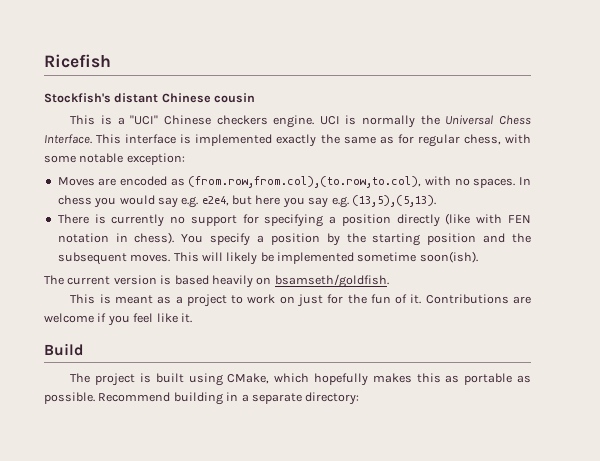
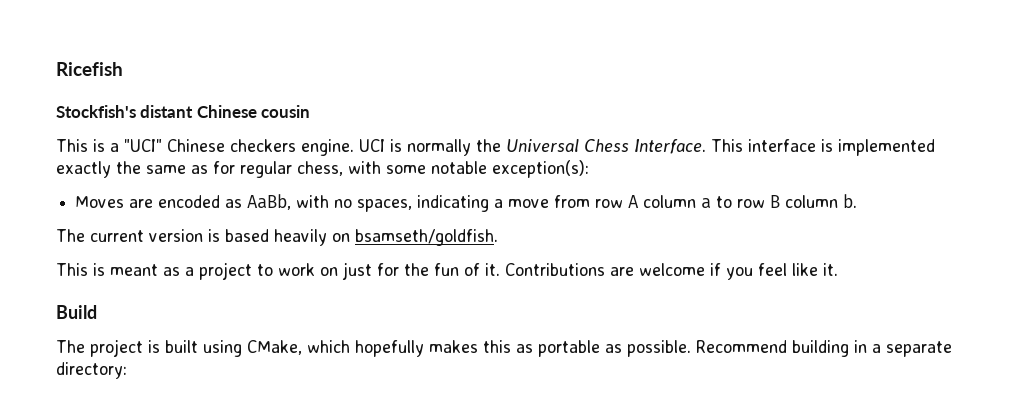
- This interface is implemented exactly the same as for regular chess, with some notable exception:
+ This interface is implemented exactly the same as for regular chess, with some notable exception(s):
- Moves are encoded as (from.row,from.col),(to.row,to.col), with no spaces. In chess you would say e.g. e2e4, but here you say e.g. (13,5),(5,13).
- There is currently no support for specifying a position directly (like with FEN notation in chess). You specify a position by the starting position and the subsequent moves. This will likely be implemented sometime soon(ish).
+ Moves are encoded as AaBb, with no spaces, indicating a move from row A column a to row B column b.

